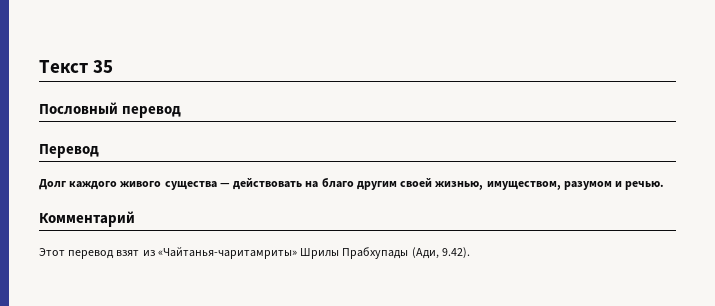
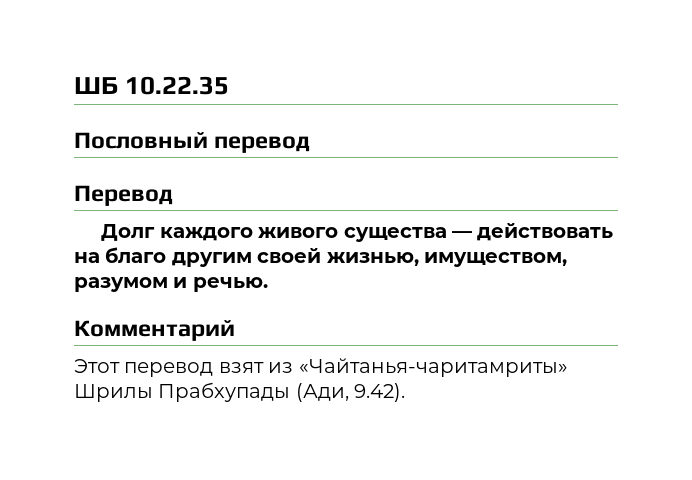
- Текст 35
+ ШБ 10.22.35

